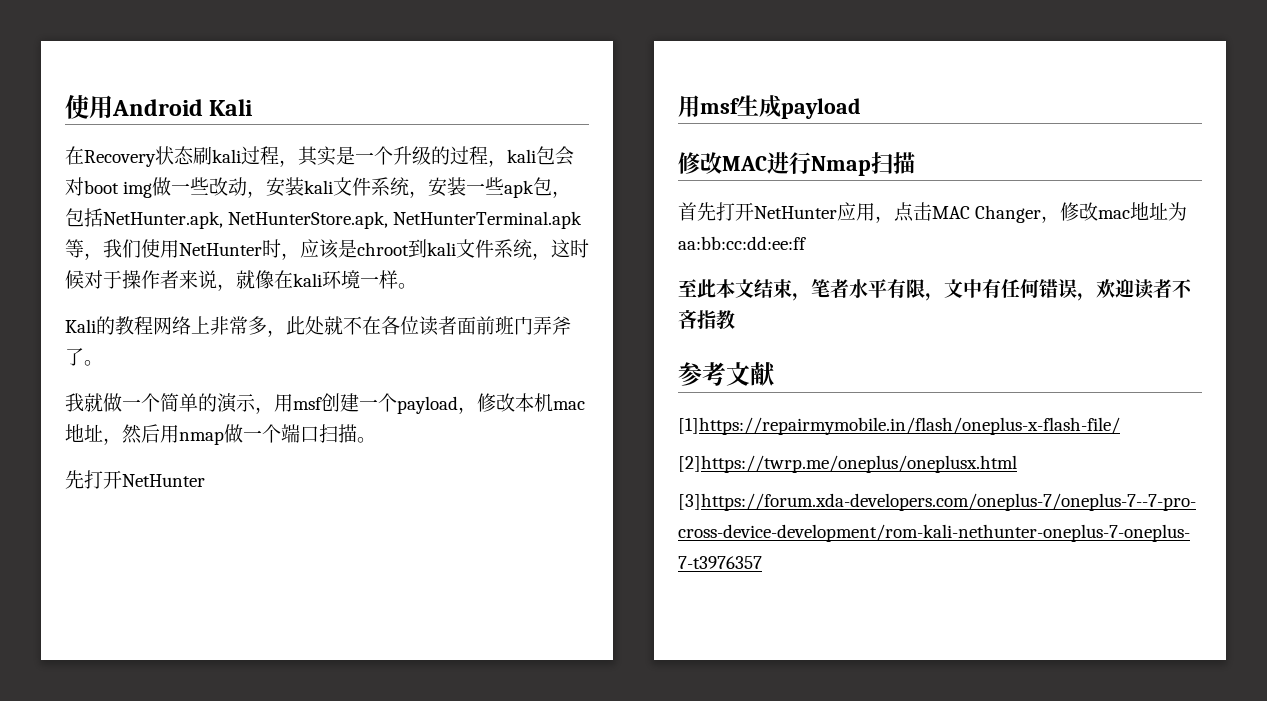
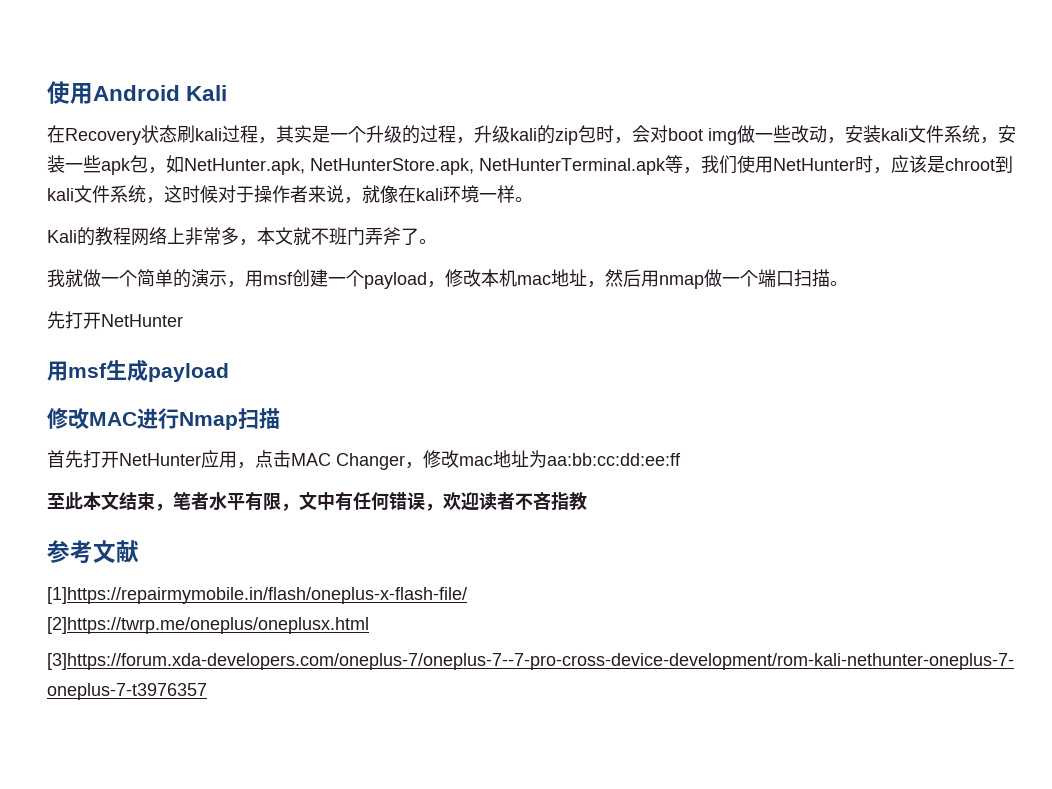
- 在Recovery状态刷kali过程，其实是一个升级的过程，kali包会对boot img做一些改动，安装kali文件系统，安装一些apk包，包括NetHunter.apk, NetHunterStore.apk, NetHunterTerminal.apk等，我们使用NetHunter时，应该是chroot到kali文件系统，这时候对于操作者来说，就像在kali环境一样。
+ 在Recovery状态刷kali过程，其实是一个升级的过程，升级kali的zip包时，会对boot img做一些改动，安装kali文件系统，安装一些apk包，如NetHunter.apk, NetHunterStore.apk, NetHunterTerminal.apk等，我们使用NetHunter时，应该是chroot到kali文件系统，这时候对于操作者来说，就像在kali环境一样。
- Kali的教程网络上非常多，此处就不在各位读者面前班门弄斧了。
+ Kali的教程网络上非常多，本文就不班门弄斧了。

